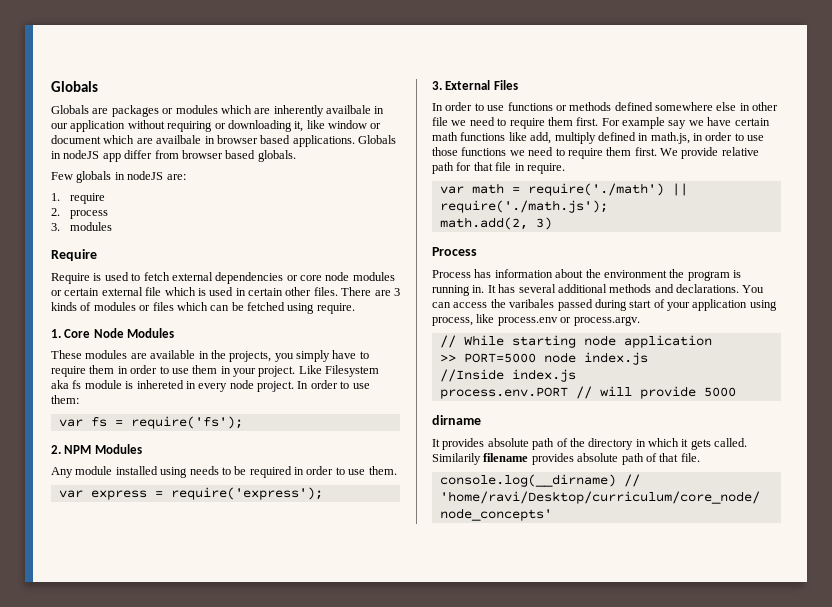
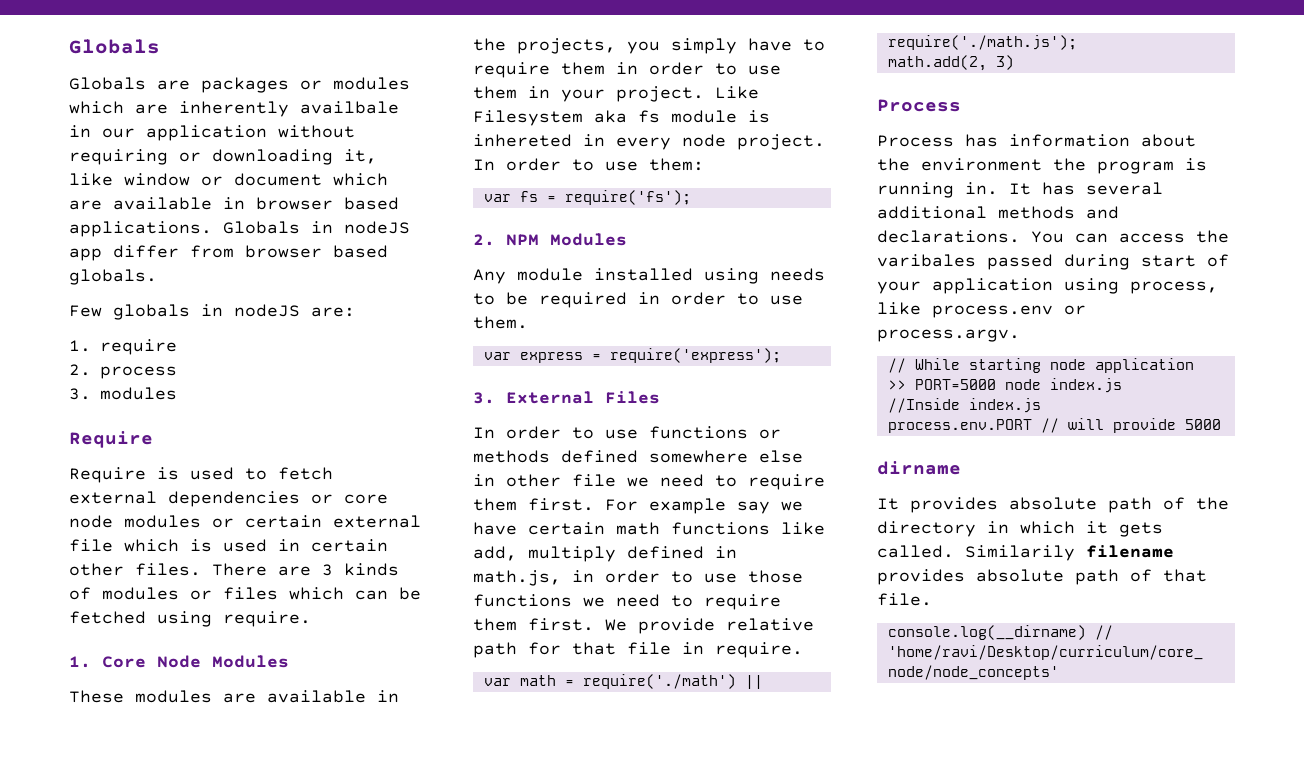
- Globals are packages or modules which are inherently availbale in our application without requiring or downloading it, like window or document which are availbale in browser based applications.
+ Globals are packages or modules which are inherently availbale in our application without requiring or downloading it, like window or document which are available in browser based applications.

